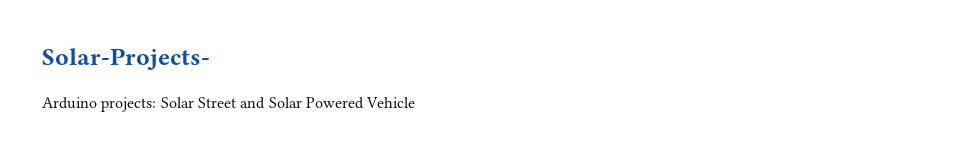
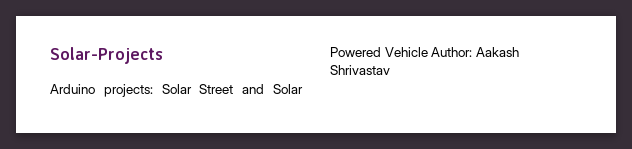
- Solar-Projects-
+ Solar-Projects
- Arduino projects: Solar Street and Solar Powered Vehicle
+ Arduino projects: Solar Street and Solar Powered Vehicle Author: Aakash Shrivastav

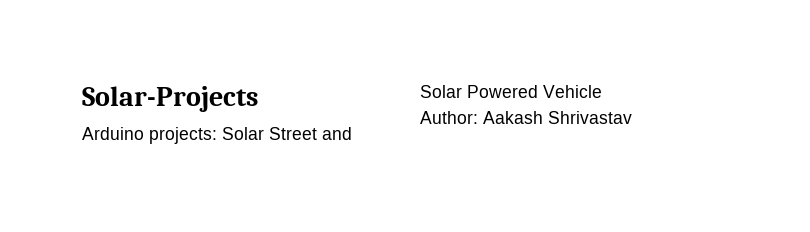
- Arduino projects: Solar Street and Solar Powered Vehicle Author: Aakash Shrivastav
+ Arduino projects: Solar Street and Solar Powered Vehicle
+ Author: Aakash Shrivastav

